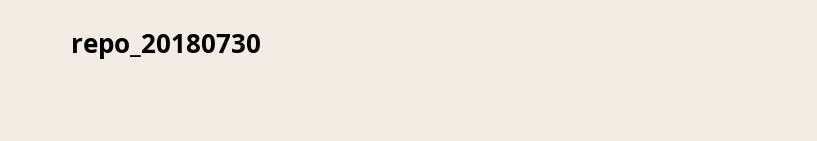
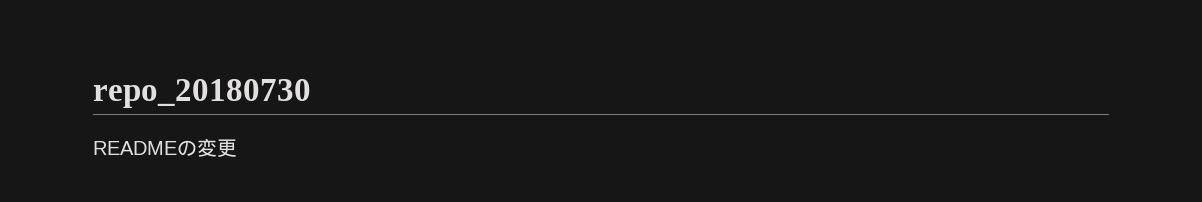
+ READMEの変更

